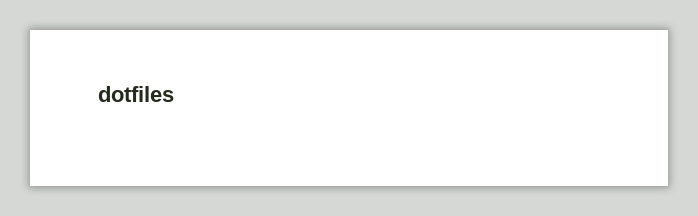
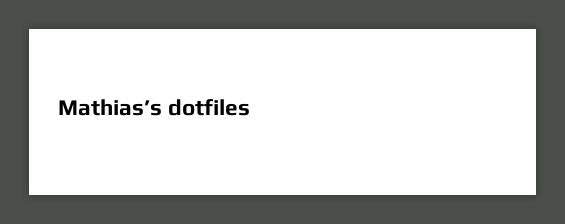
- dotfiles
+ Mathias’s dotfiles

